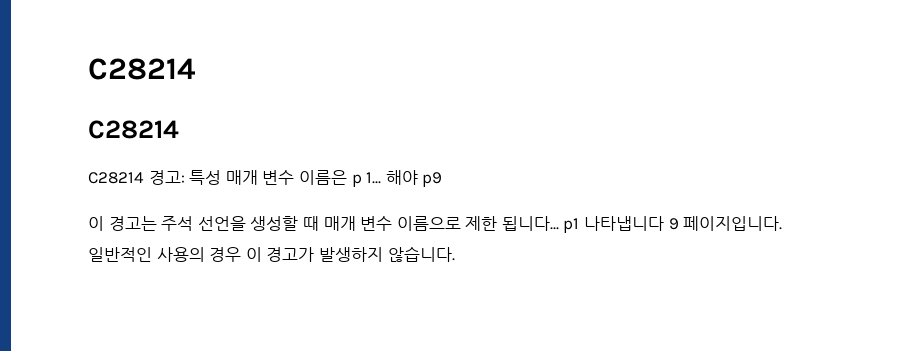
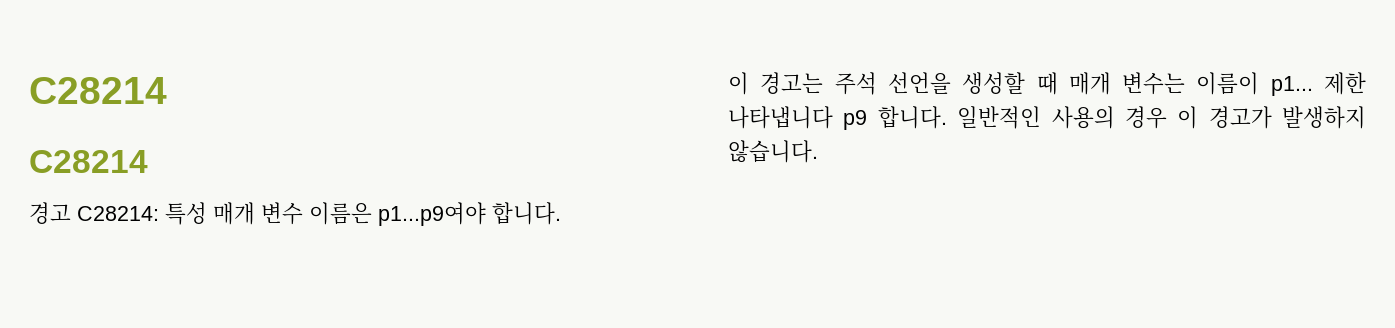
- C28214 경고: 특성 매개 변수 이름은 p 1... 해야 p9
+ 경고 C28214: 특성 매개 변수 이름은 p1...p9여야 합니다.
- 이 경고는 주석 선언을 생성할 때 매개 변수 이름으로 제한 됩니다... p1 나타냅니다 9 페이지입니다.
+ 이 경고는 주석 선언을 생성할 때 매개 변수는 이름이 p1... 제한 나타냅니다 p9 합니다.

